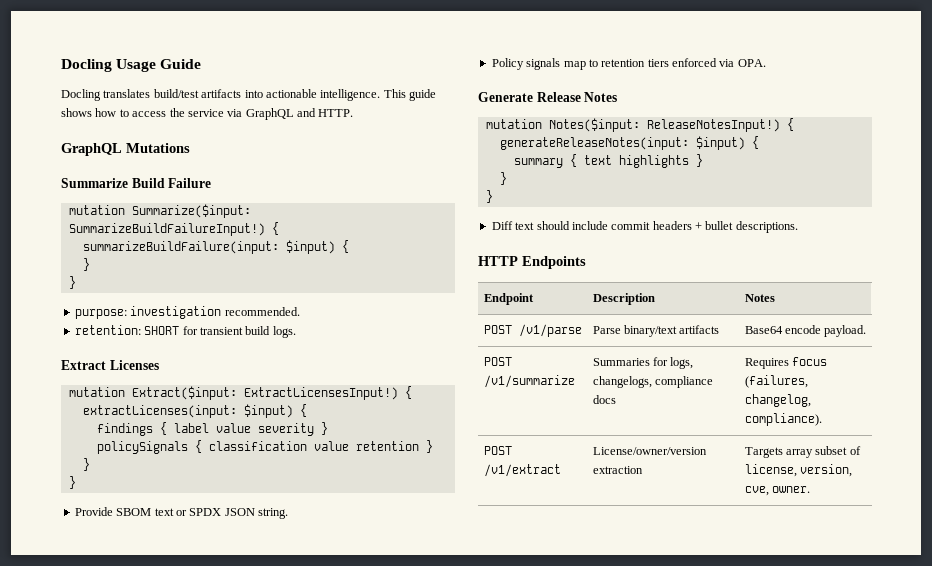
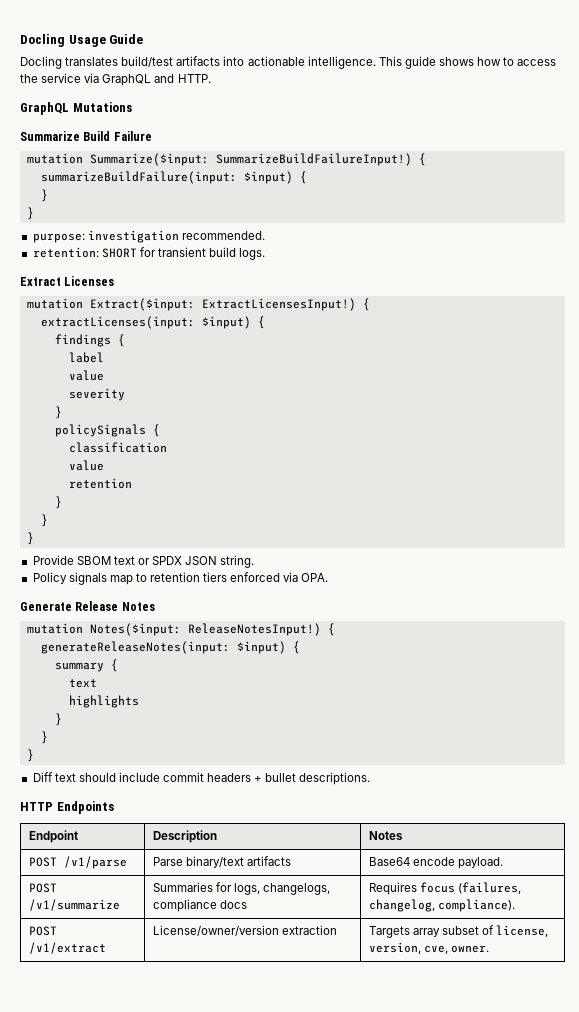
- findings { label value severity }
+ findings {
+ label
+ value
+ severity
+ }
- policySignals { classification value retention }
+ policySignals {
+ classification
+ value
+ retention
+ }
- summary { text highlights }
+ summary {
+ text
+ highlights
+ }

